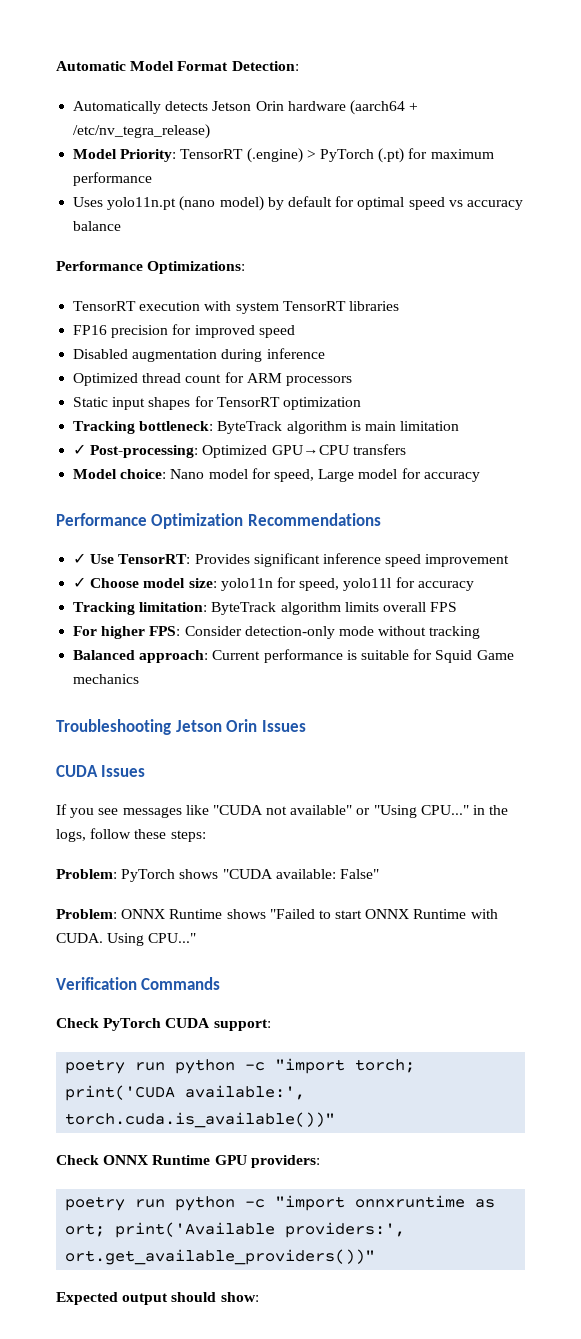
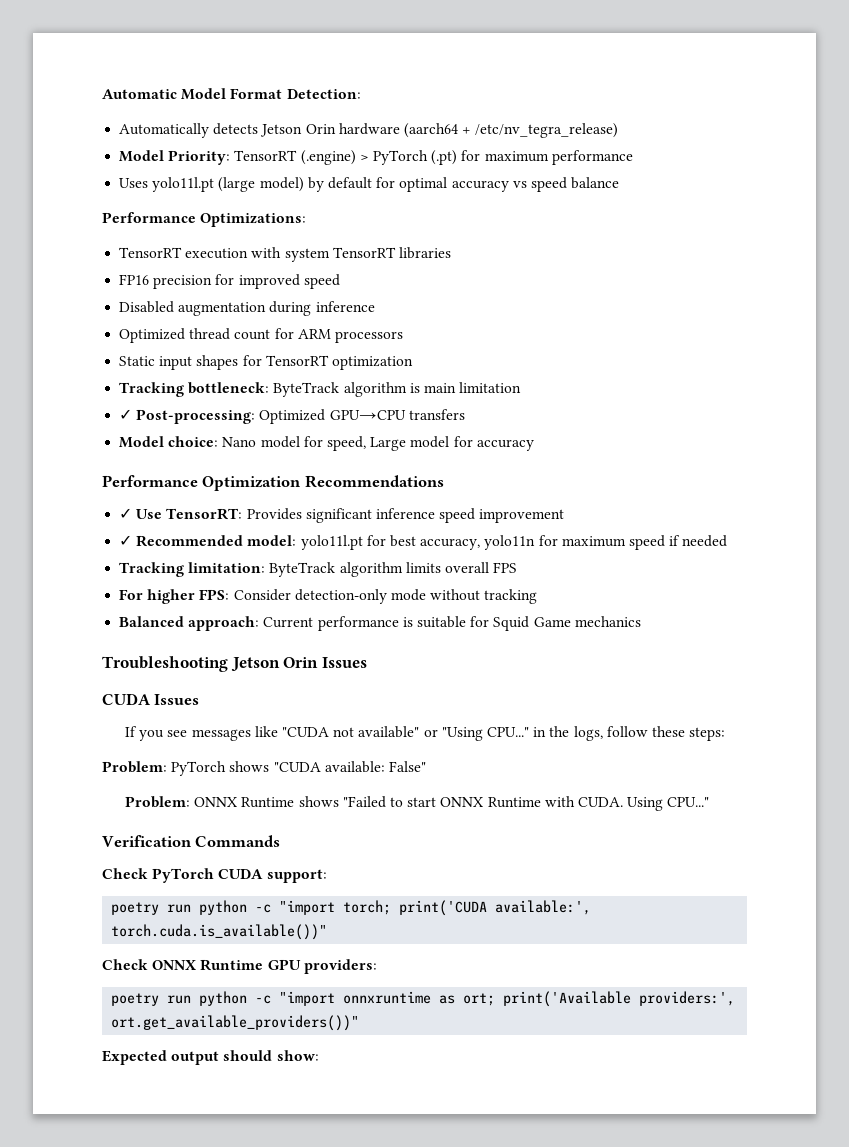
- Uses yolo11n.pt (nano model) by default for optimal speed vs accuracy balance
+ Uses yolo11l.pt (large model) by default for optimal accuracy vs speed balance
- ✓ Choose model size: yolo11n for speed, yolo11l for accuracy
+ ✓ Recommended model: yolo11l.pt for best accuracy, yolo11n for maximum speed if needed

